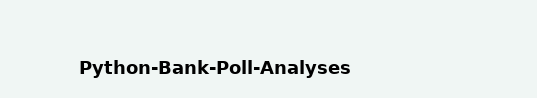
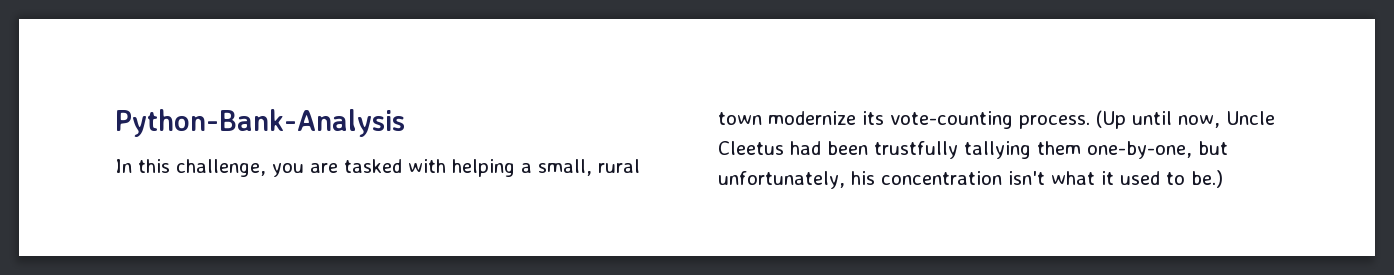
- Python-Bank-Poll-Analyses
+ Python-Bank-Analysis
+ In this challenge, you are tasked with helping a small, rural town modernize its vote-counting process. (Up until now, Uncle Cleetus had been trustfully tallying them one-by-one, but unfortunately, his concentration isn't what it used to be.)

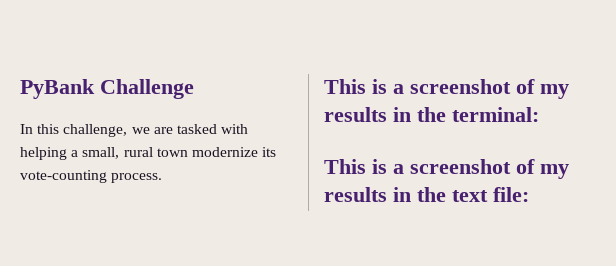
- Python-Bank-Analysis
+ PyBank Challenge
- In this challenge, you are tasked with helping a small, rural town modernize its vote-counting process. (Up until now, Uncle Cleetus had been trustfully tallying them one-by-one, but unfortunately, his concentration isn't what it used to be.)
+ In this challenge, we are tasked with helping a small, rural town modernize its vote-counting process.
+ This is a screenshot of my results in the terminal:
+ This is a screenshot of my results in the text file:

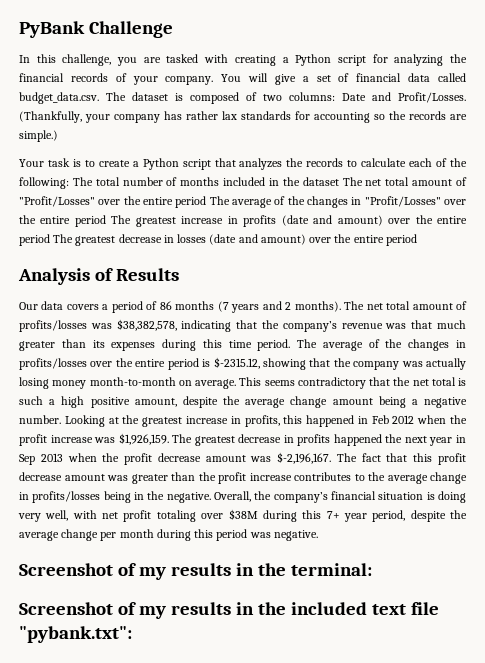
- In this challenge, we are tasked with helping a small, rural town modernize its vote-counting process.
- This is a screenshot of my results in the terminal:
+ In this challenge, you are tasked with creating a Python script for analyzing the financial records of your company. You will give a set of financial data called budget_data.csv. The dataset is composed of two columns: Date and Profit/Losses. (Thankfully, your company has rather lax standards for accounting so the records are simple.)
+ Your task is to create a Python script that analyzes the records to calculate each of the following: The total number of months included in the dataset The net total amount of "Profit/Losses" over the entire period The average of the changes in "Profit/Losses" over the entire period The greatest increase in profits (date and amount) over the entire period The greatest decrease in losses (date and amount) over the entire period
+ Analysis of Results
+ Our data covers a period of 86 months (7 years and 2 months). The net total amount of profits/losses was $38,382,578, indicating that the company’s revenue was that much greater than its expenses during this time period. The average of the changes in profits/losses over the entire period is $-2315.12, showing that the company was actually losing money month-to-month on average. This seems contradictory that the net total is such a high positive amount, despite the average change amount being a negative number. Looking at the greatest increase in profits, this happened in Feb 2012 when the profit increase was $1,926,159. The greatest decrease in profits happened the next year in Sep 2013 when the profit decrease amount was $-2,196,167. The fact that this profit decrease amount was greater than the profit increase contributes to the average change in profits/losses being in the negative. Overall, the company’s financial situation is doing very well, with net profit totaling over $38M during this 7+ year period, despite the average change per month during this period was negative.
+ Screenshot of my results in the terminal:
- This is a screenshot of my results in the text file:
+ Screenshot of my results in the included text file "pybank.txt":

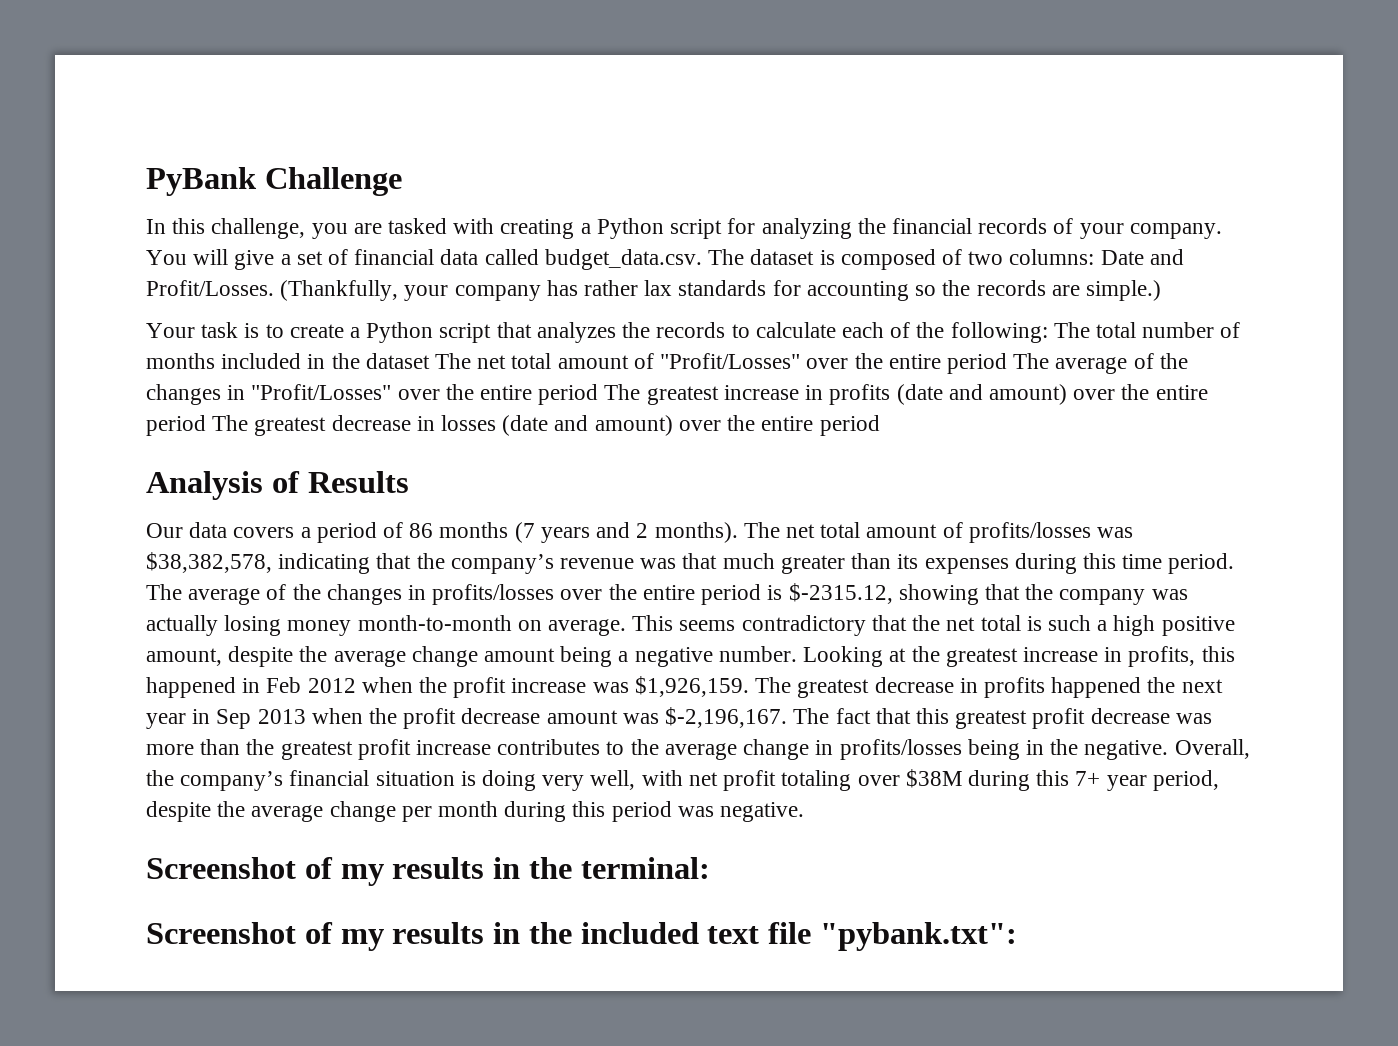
- The fact that this profit decrease amount was greater than the profit increase contributes to the average change in profits/losses being in the negative.
+ The fact that this greatest profit decrease was more than the greatest profit increase contributes to the average change in profits/losses being in the negative.

